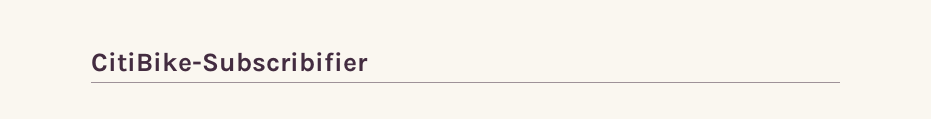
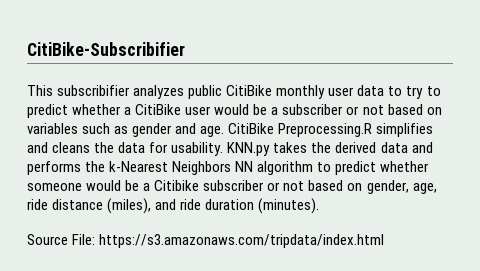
+ This subscribifier analyzes public CitiBike monthly user data to try to predict whether a CitiBike user would be a subscriber or not based on variables such as gender and age. CitiBike Preprocessing.R simplifies and cleans the data for usability. KNN.py takes the derived data and performs the k-Nearest Neighbors NN algorithm to predict whether someone would be a Citibike subscriber or not based on gender, age, ride distance (miles), and ride duration (minutes).
+ Source File: https://s3.amazonaws.com/tripdata/index.html

